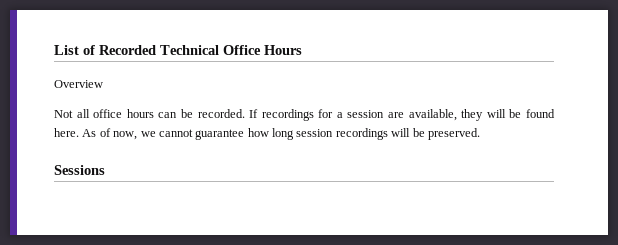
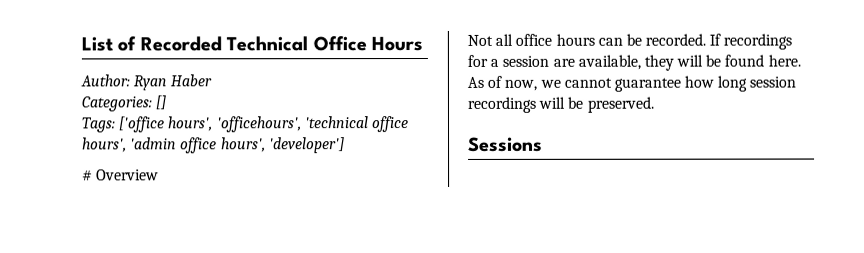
- Overview
+ Author: Ryan Haber
+ Categories: []
+ Tags: ['office hours', 'officehours', 'technical office hours', 'admin office hours', 'developer']
+ # Overview

